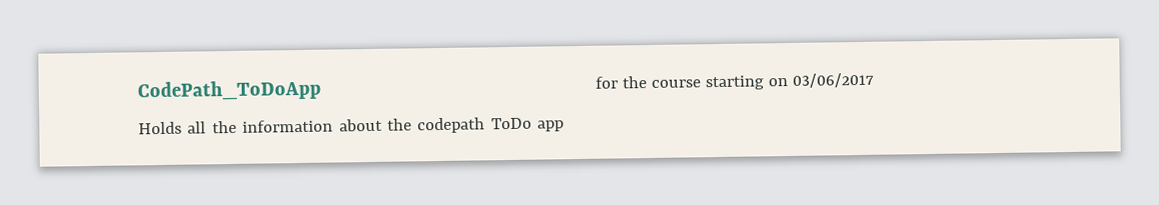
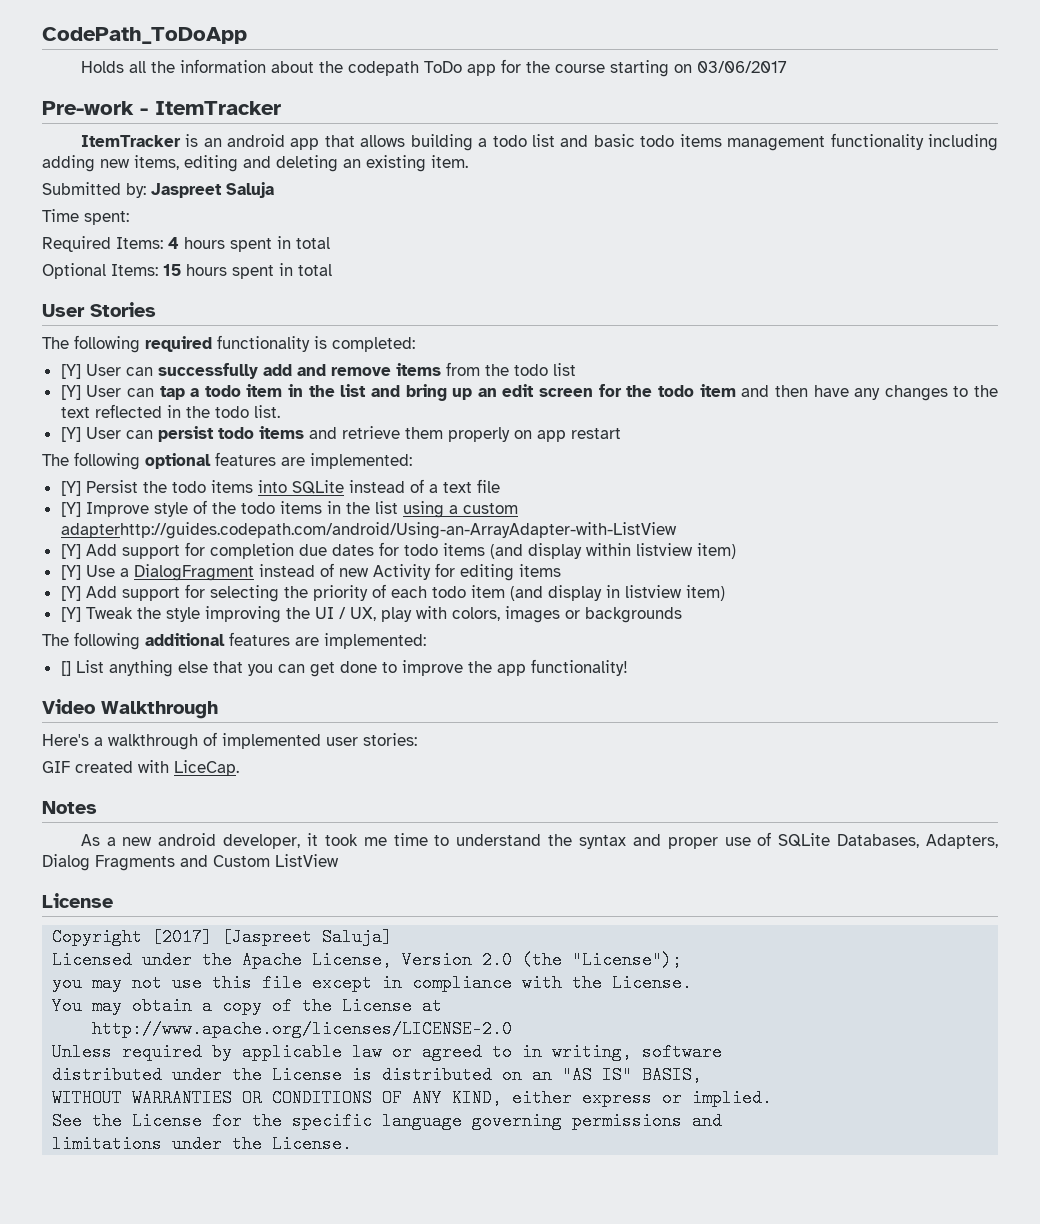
+ Pre-work - ItemTracker
+ ItemTracker is an android app that allows building a todo list and basic todo items management functionality including adding new items, editing and deleting an existing item.
+ Submitted by: Jaspreet Saluja
+ Time spent:
+ Required Items: 4 hours spent in total
+ Optional Items: 15 hours spent in total
+ User Stories
+ The following required functionality is completed:
+ [Y] User can successfully add and remove items from the todo list
+ [Y] User can tap a todo item in the list and bring up an edit screen for the todo item and then have any changes to the text reflected in the todo list.
+ [Y] User can persist todo items and retrieve them properly on app restart
+ The following optional features are implemented:
+ [Y] Persist the todo items into SQLite instead of a text file
+ [Y] Improve style of the todo items in the list using a custom adapterhttp://guides.codepath.com/android/Using-an-ArrayAdapter-with-ListView
+ [Y] Add support for completion due dates for todo items (and display within listview item)
+ [Y] Use a DialogFragment instead of new Activity for editing items
+ [Y] Add support for selecting the priority of each todo item (and display in listview item)
+ [Y] Tweak the style improving the UI / UX, play with colors, images or backgrounds
+ The following additional features are implemented:
+ [] List anything else that you can get done to improve the app functionality!
+ Video Walkthrough
+ Here's a walkthrough of implemented user stories:
+ GIF created with LiceCap.
+ Notes
+ As a new android developer, it took me time to understand the syntax and proper use of SQLite Databases, Adapters, Dialog Fragments and Custom ListView
+ License
+ Copyright [2017] [Jaspreet Saluja]
+ Licensed under the Apache License, Version 2.0 (the "License");
+ you may not use this file except in compliance with the License.
+ You may obtain a copy of the License at
+ http://www.apache.org/licenses/LICENSE-2.0
+ Unless required by applicable law or agreed to in writing, software
+ distributed under the License is distributed on an "AS IS" BASIS,
+ WITHOUT WARRANTIES OR CONDITIONS OF ANY KIND, either express or implied.
+ See the License for the specific language governing permissions and
+ limitations under the License.

